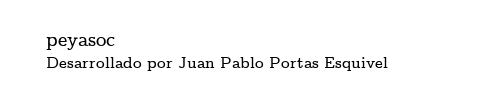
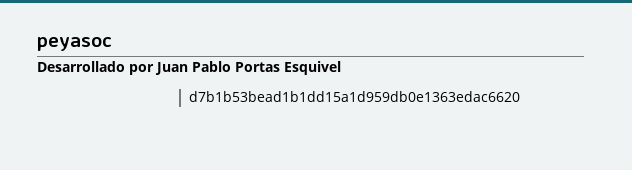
+ d7b1b53bead1b1dd15a1d959db0e1363edac6620

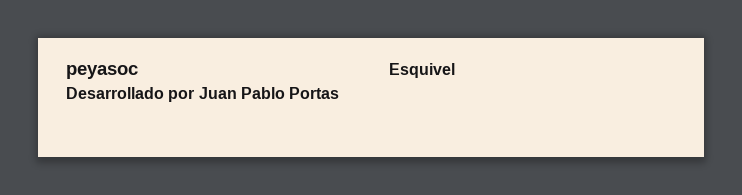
- d7b1b53bead1b1dd15a1d959db0e1363edac6620

